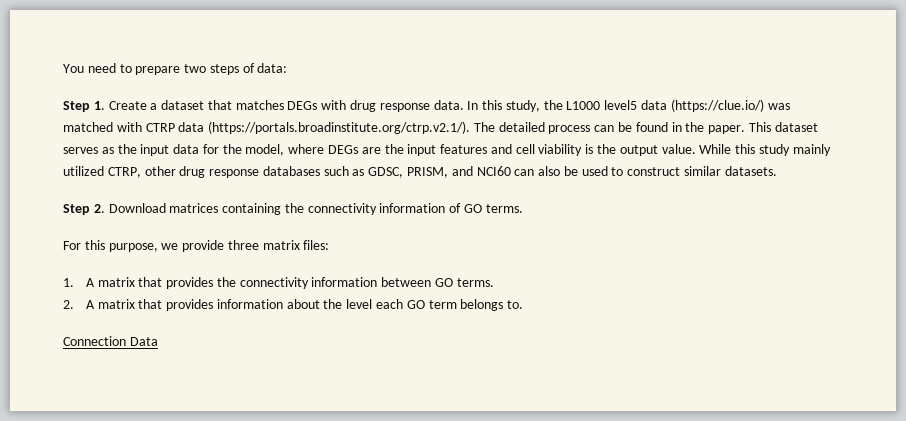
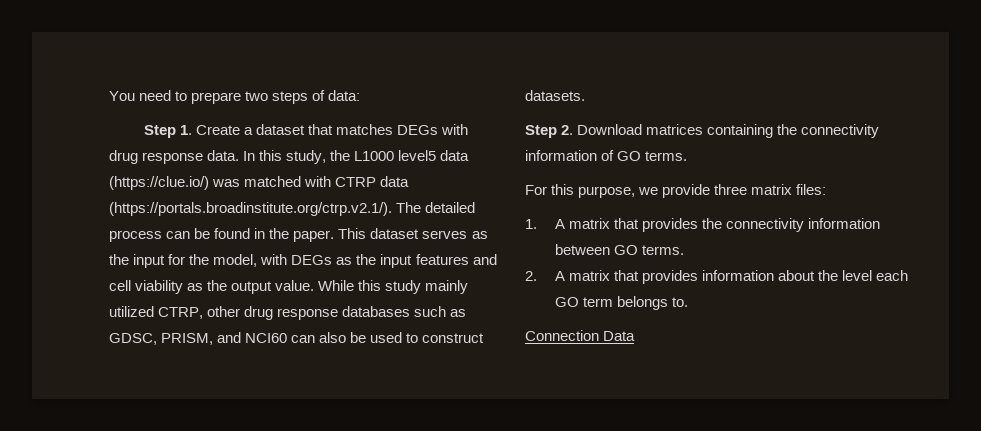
- This dataset serves as the input data for the model, where DEGs are the input features and cell viability is the output value.
+ This dataset serves as the input for the model, with DEGs as the input features and cell viability as the output value.
- While this study mainly utilized CTRP, other drug response databases such as GDSC, PRISM, and NCI60 can also be used to construct similar datasets.
+ While this study mainly utilized CTRP, other drug response databases such as GDSC, PRISM, and NCI60 can also be used to construct datasets.

